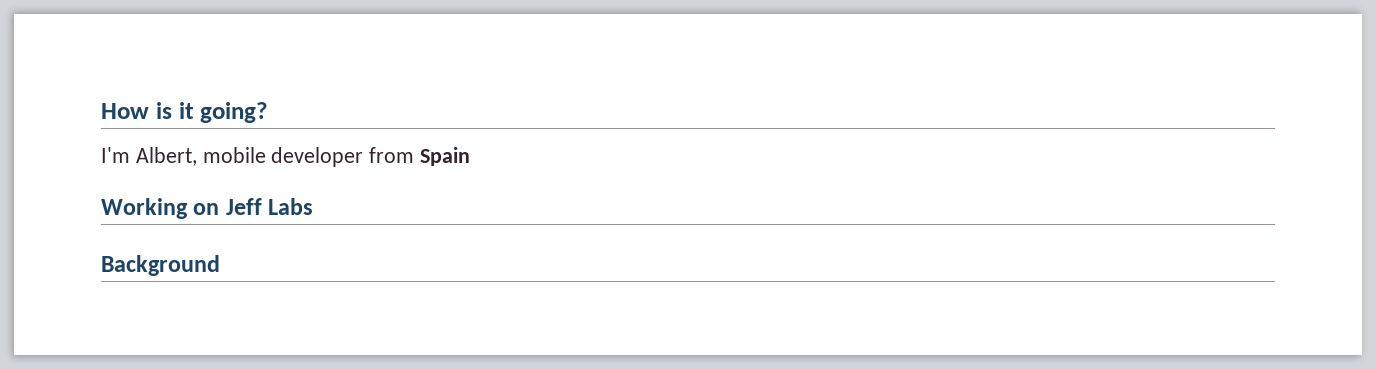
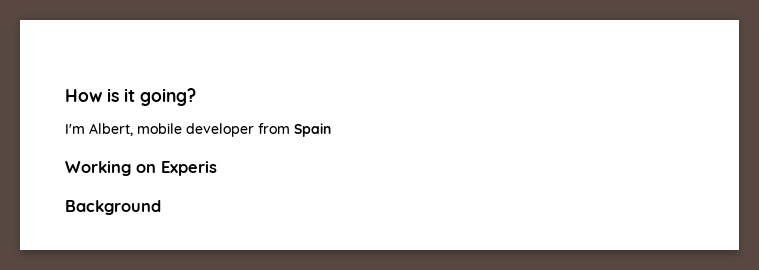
- Working on Jeff Labs
+ Working on Experis

